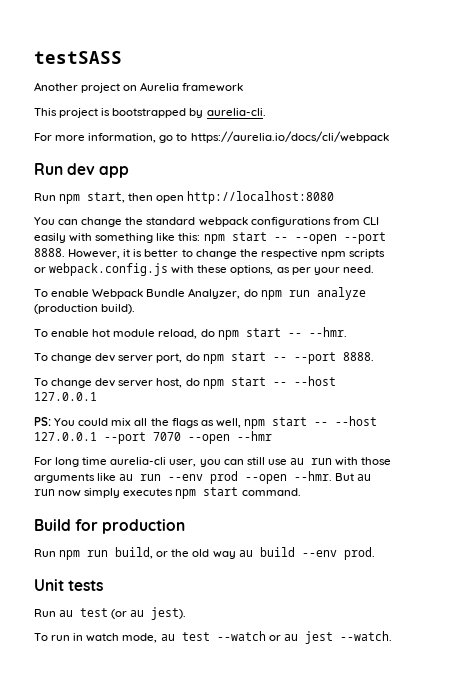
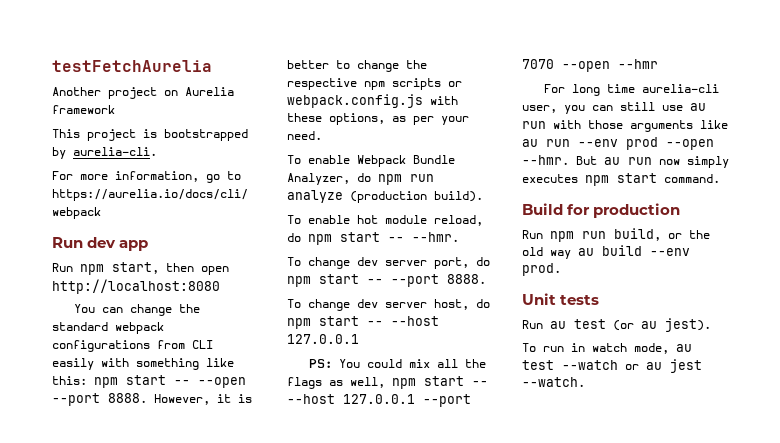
- testSASS
+ testFetchAurelia

